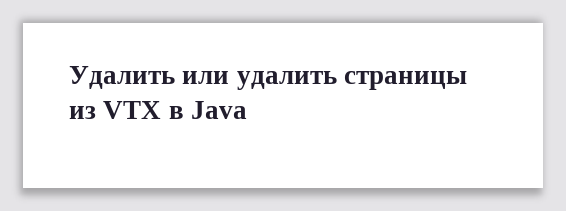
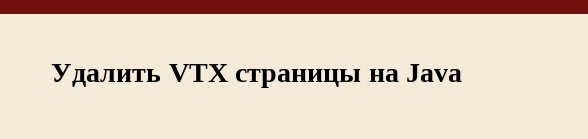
- Удалить или удалить страницы из VTX в Java
+ Удалить VTX страницы на Java

